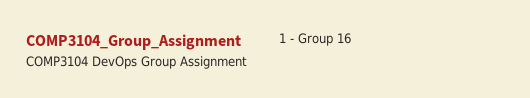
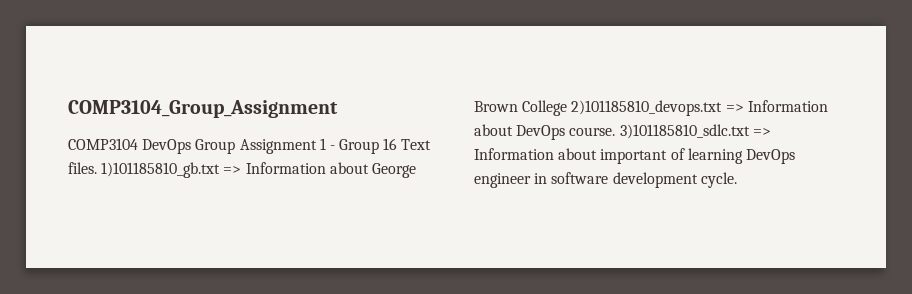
- COMP3104 DevOps Group Assignment 1 - Group 16
+ COMP3104 DevOps Group Assignment 1 - Group 16 Text files. 1)101185810_gb.txt => Information about George Brown College 2)101185810_devops.txt => Information about DevOps course. 3)101185810_sdlc.txt => Information about important of learning DevOps engineer in software development cycle.

